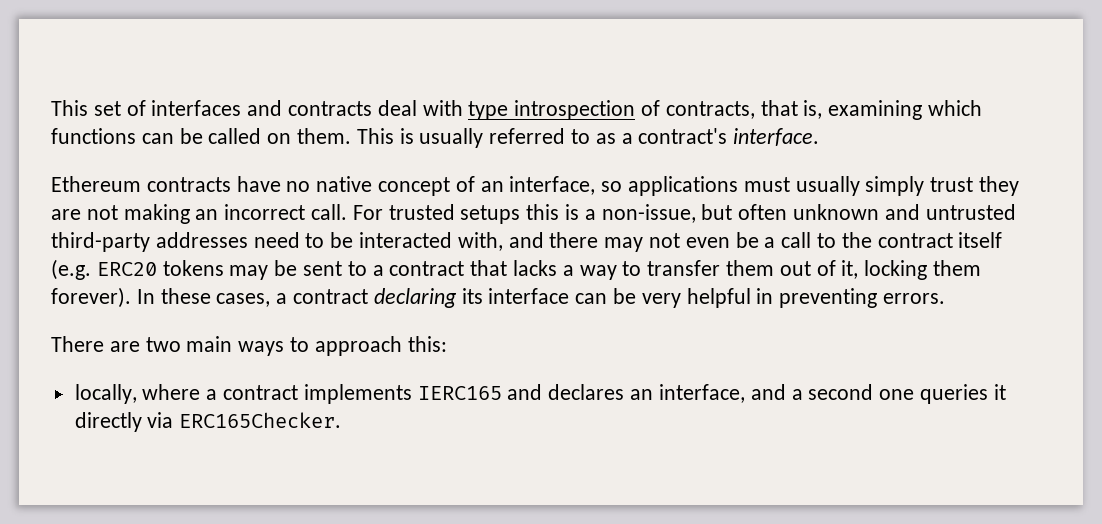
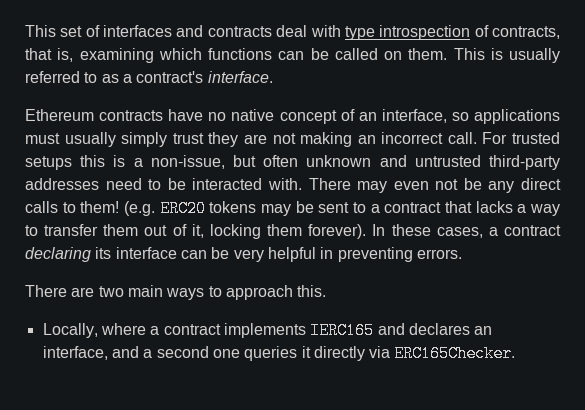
- For trusted setups this is a non-issue, but often unknown and untrusted third-party addresses need to be interacted with, and there may not even be a call to the contract itself (e.g. ERC20 tokens may be sent to a contract that lacks a way to transfer them out of it, locking them forever).
+ For trusted setups this is a non-issue, but often unknown and untrusted third-party addresses need to be interacted with. There may even not be any direct calls to them! (e.g. ERC20 tokens may be sent to a contract that lacks a way to transfer them out of it, locking them forever).
- There are two main ways to approach this:
- locally, where a contract implements IERC165 and declares an interface, and a second one queries it directly via ERC165Checker.
+ There are two main ways to approach this.
+ Locally, where a contract implements IERC165 and declares an interface, and a second one queries it directly via ERC165Checker.

